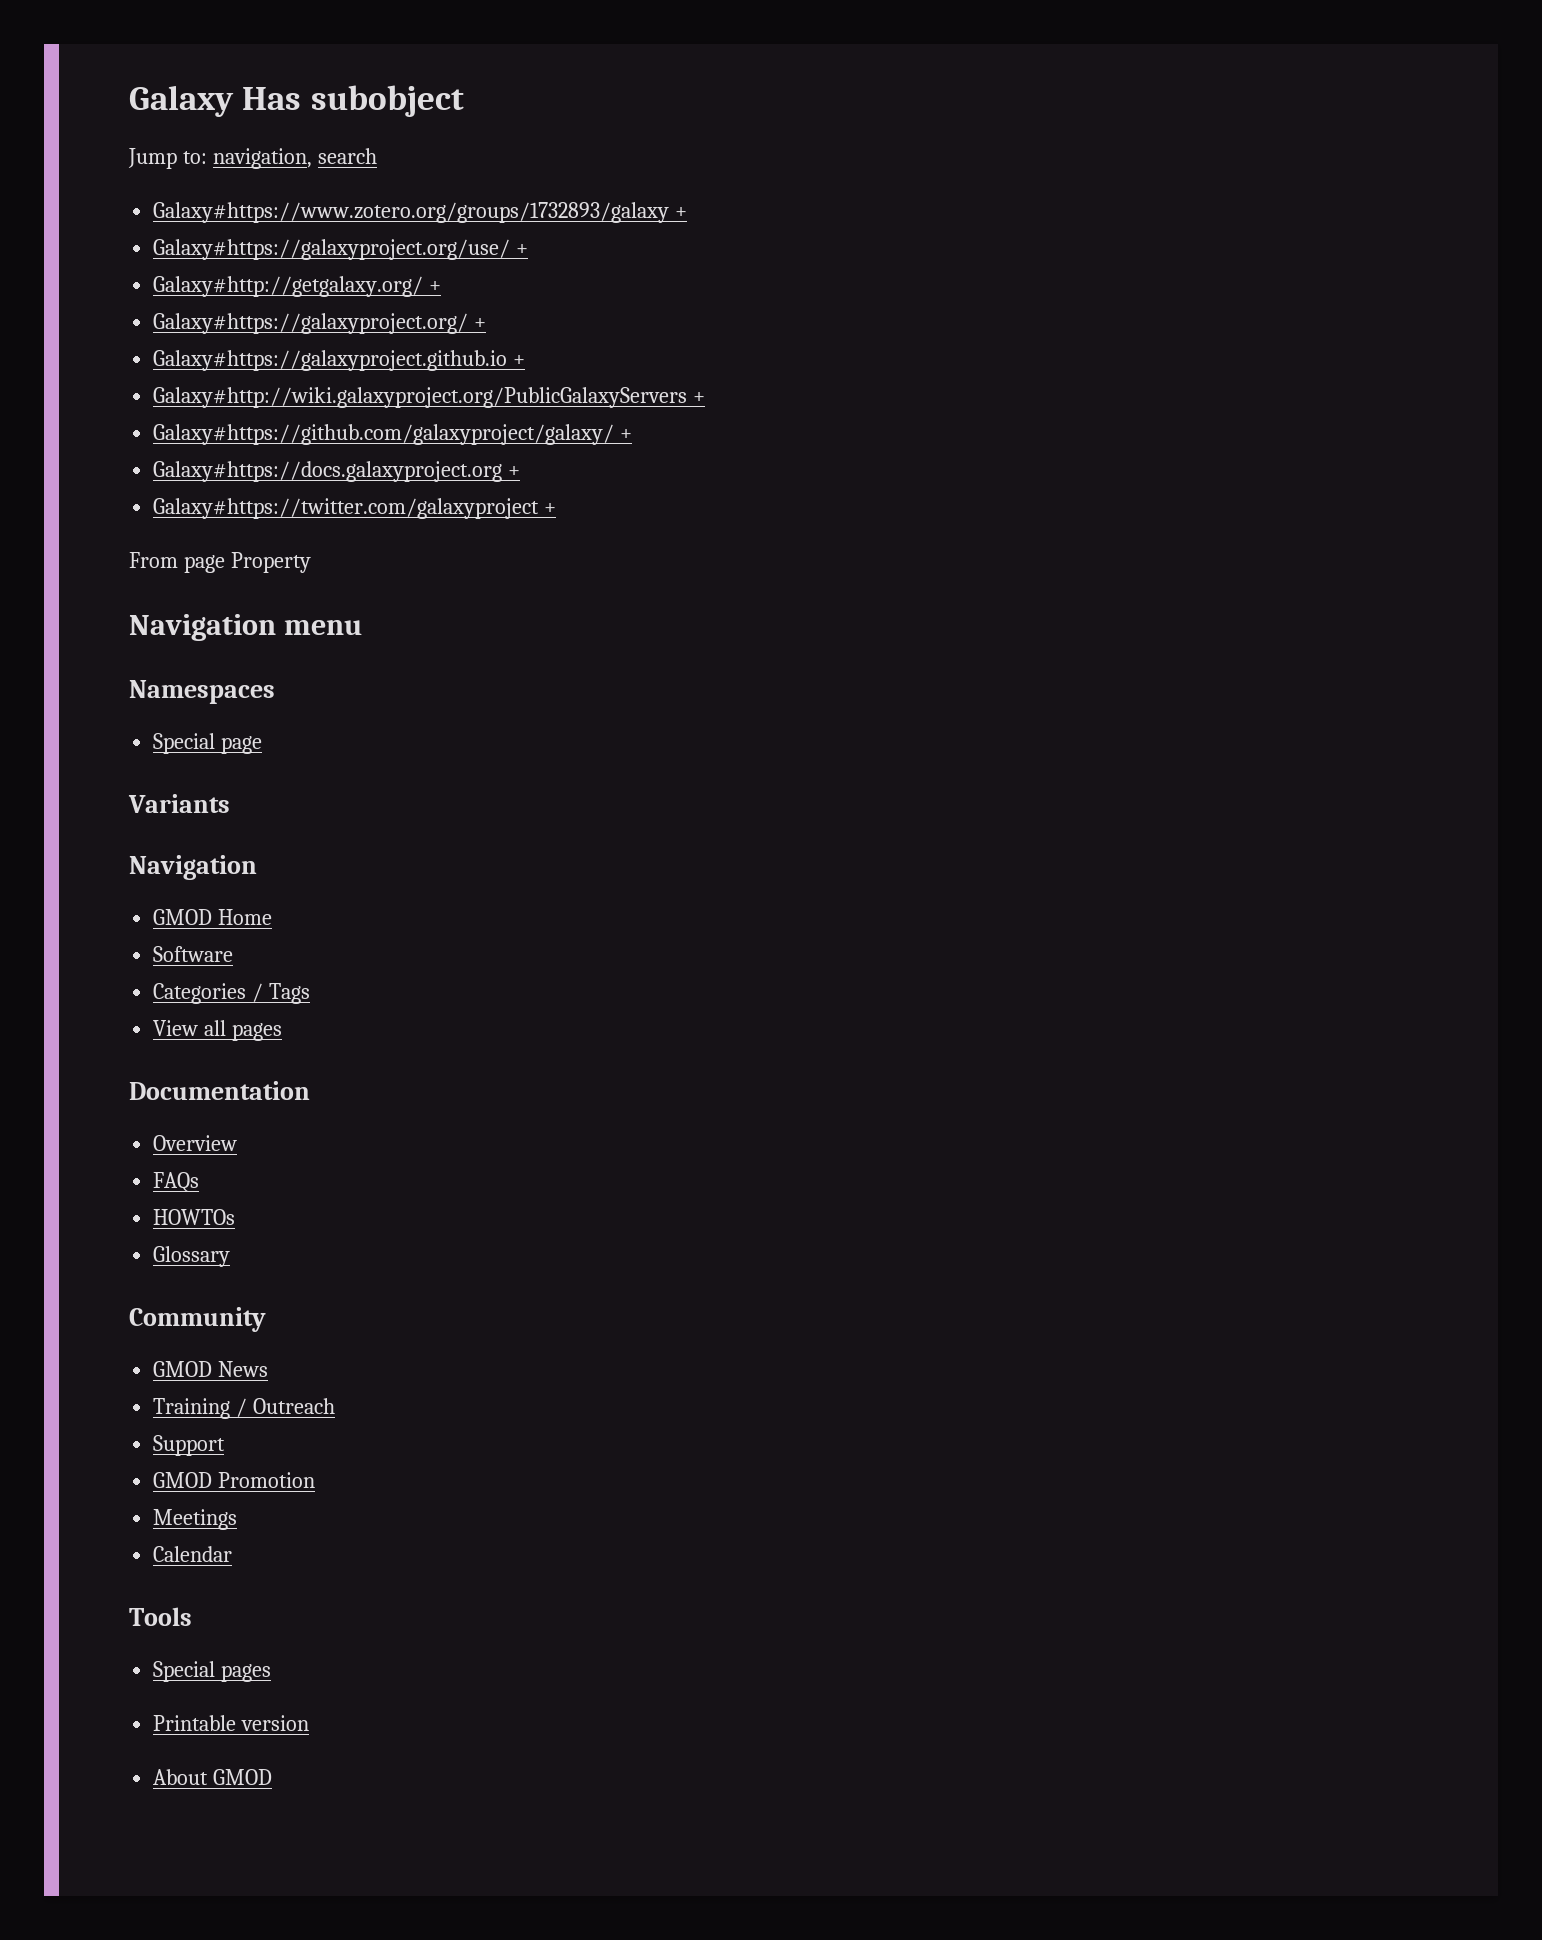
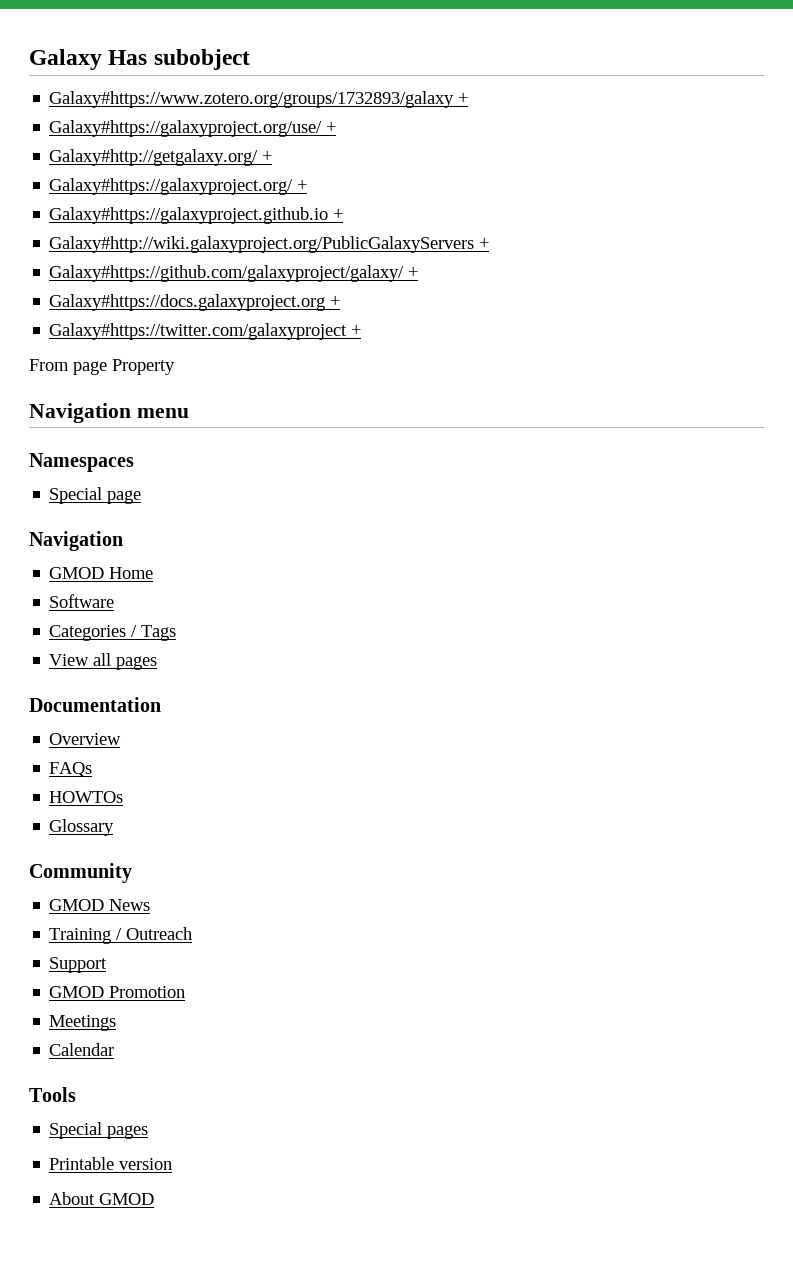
- Jump to: navigation, search
- Variants

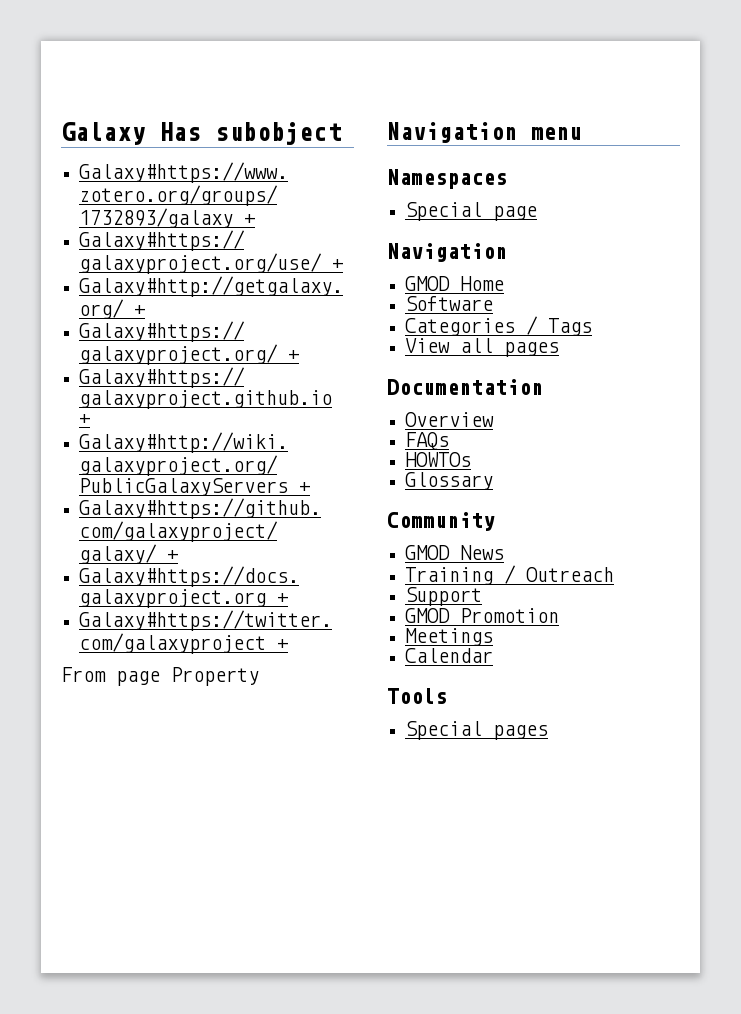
- Printable version
- About GMOD

